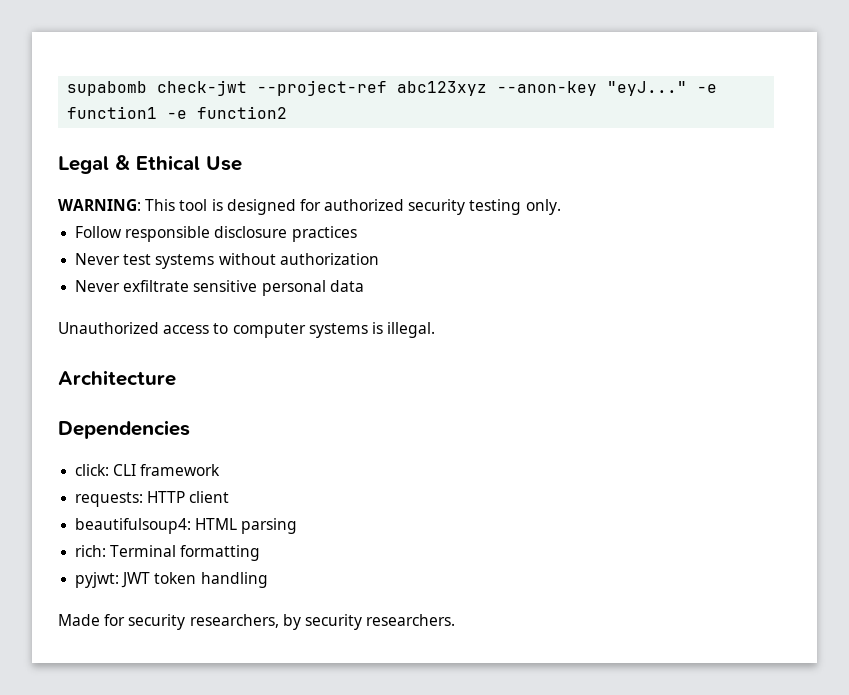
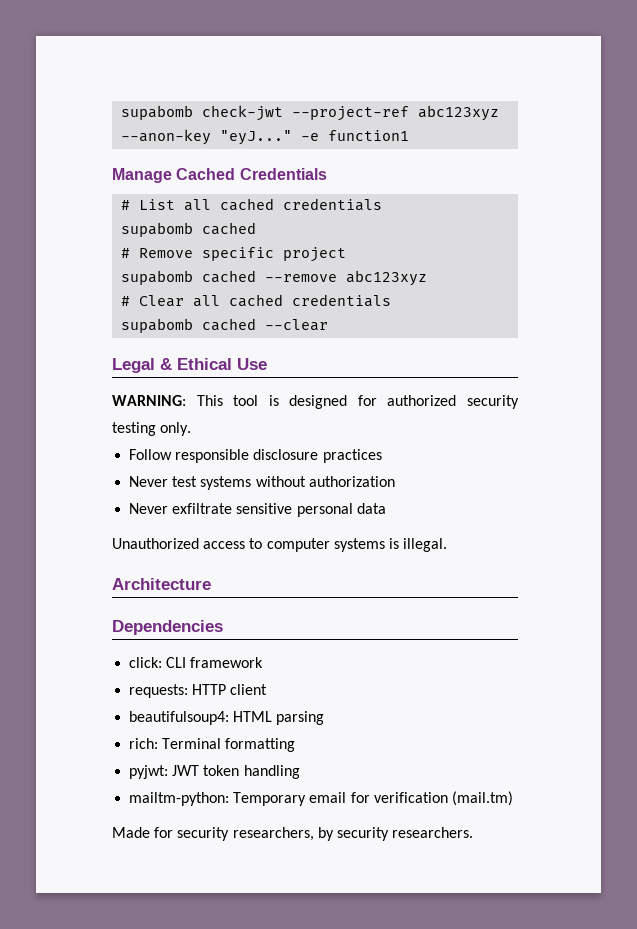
- -e function1 -e function2
+ -e function1
+ Manage Cached Credentials
+ # List all cached credentials
+ supabomb cached
+ # Remove specific project
+ supabomb cached --remove abc123xyz
+ # Clear all cached credentials
+ supabomb cached --clear
+ mailtm-python: Temporary email for verification (mail.tm)

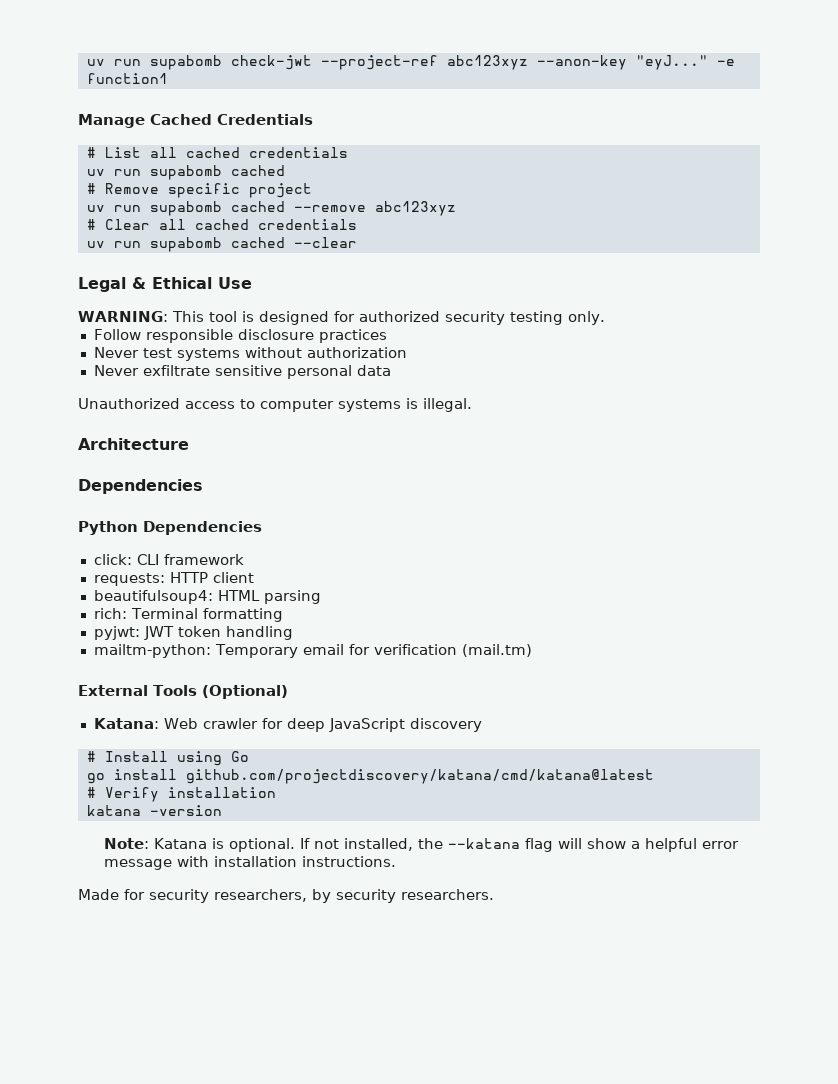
- supabomb check-jwt --project-ref abc123xyz --anon-key "eyJ..."
+ uv run supabomb check-jwt --project-ref abc123xyz --anon-key "eyJ..."
  # List all cached credentials
- supabomb cached
+ uv run supabomb cached
- supabomb cached --remove abc123xyz
+ uv run supabomb cached --remove abc123xyz
- supabomb cached --clear
+ uv run supabomb cached --clear
+ Python Dependencies
+ External Tools (Optional)
+ Katana: Web crawler for deep JavaScript discovery
+ # Install using Go
+ go install github.com/projectdiscovery/katana/cmd/katana@latest
+ # Verify installation
+ katana -version
+ Note: Katana is optional. If not installed, the --katana flag will show a helpful error message with installation instructions.

